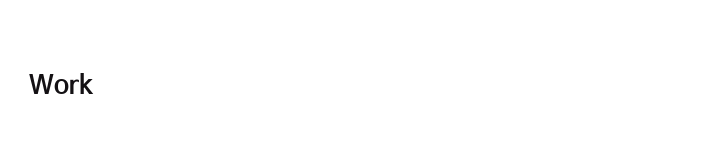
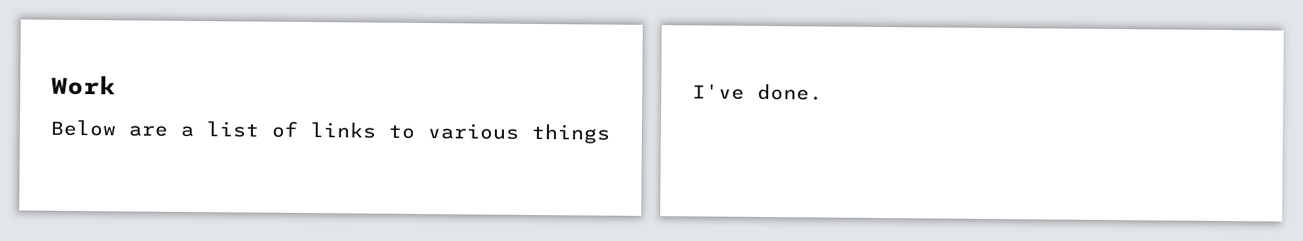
+ Below are a list of links to various things I've done.

